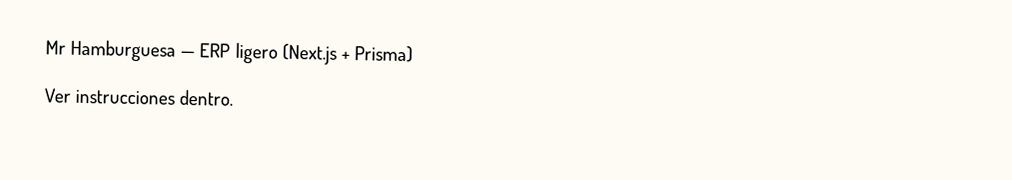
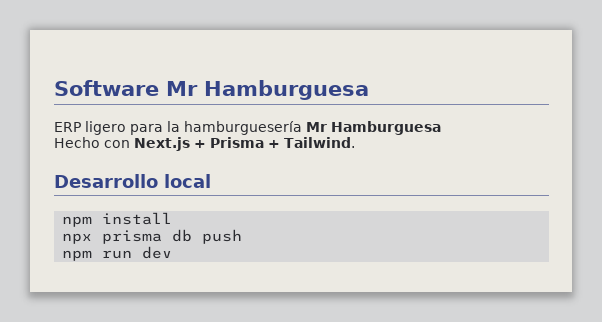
- Mr Hamburguesa — ERP ligero (Next.js + Prisma)
- Ver instrucciones dentro.
+ Software Mr Hamburguesa
+ ERP ligero para la hamburguesería Mr Hamburguesa
+ Hecho con Next.js + Prisma + Tailwind.
+ Desarrollo local
+ npm install
+ npx prisma db push
+ npm run dev

